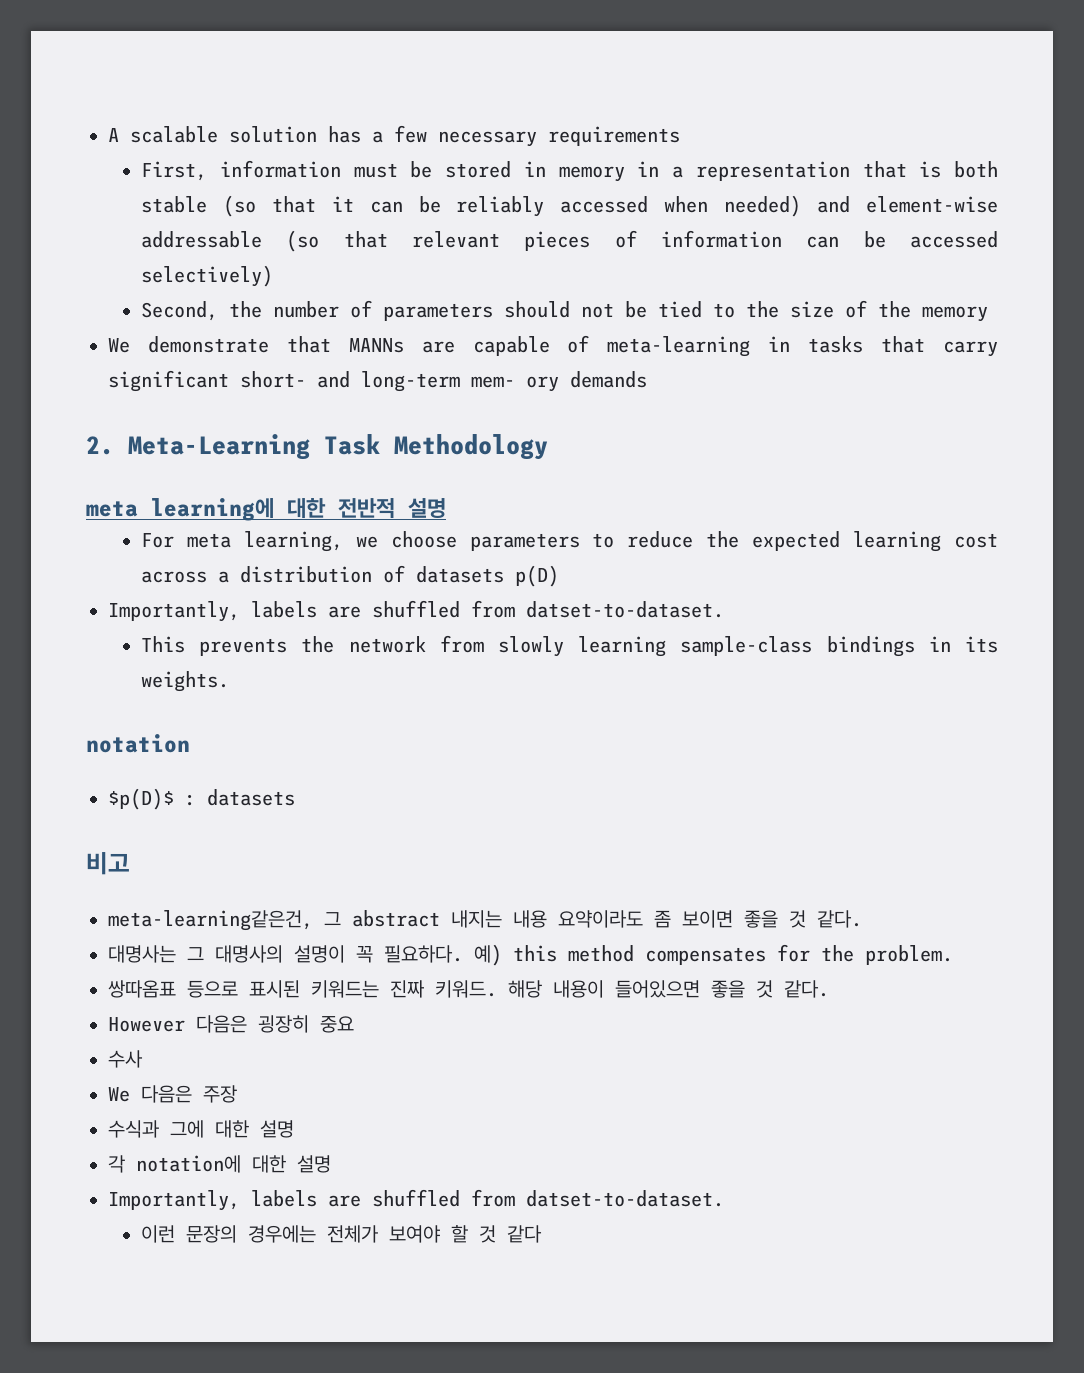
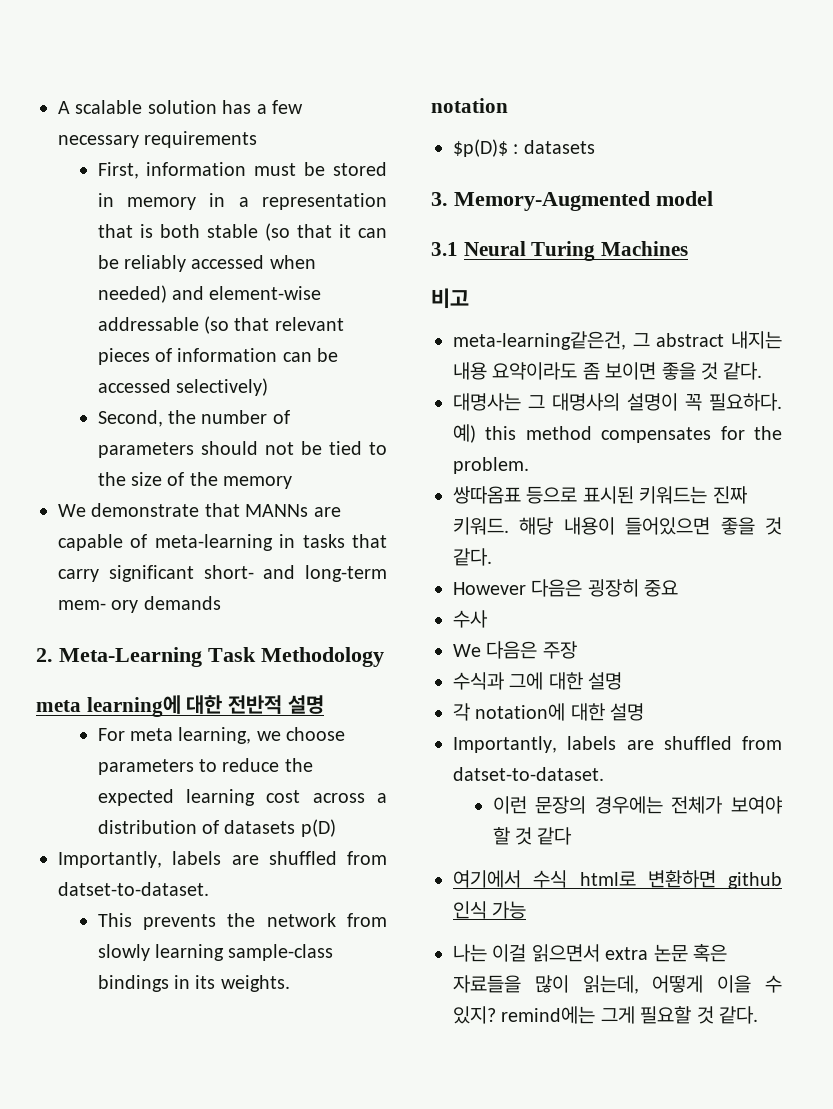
+ 3. Memory-Augmented model
+ 3.1 Neural Turing Machines
+ 여기에서 수식 html로 변환하면 github 인식 가능
+ 나는 이걸 읽으면서 extra 논문 혹은 자료들을 많이 읽는데, 어떻게 이을 수 있지? remind에는 그게 필요할 것 같다.

